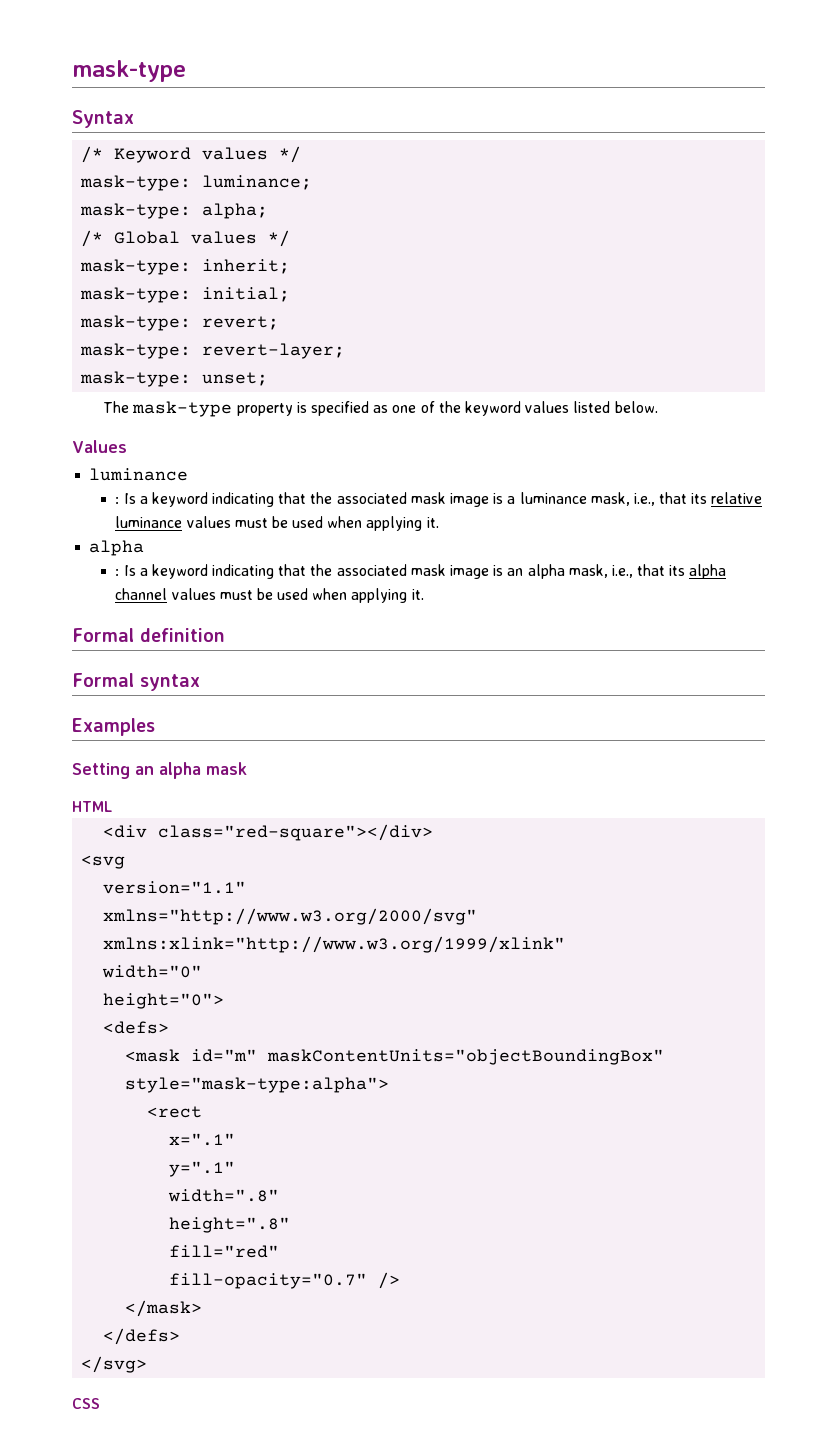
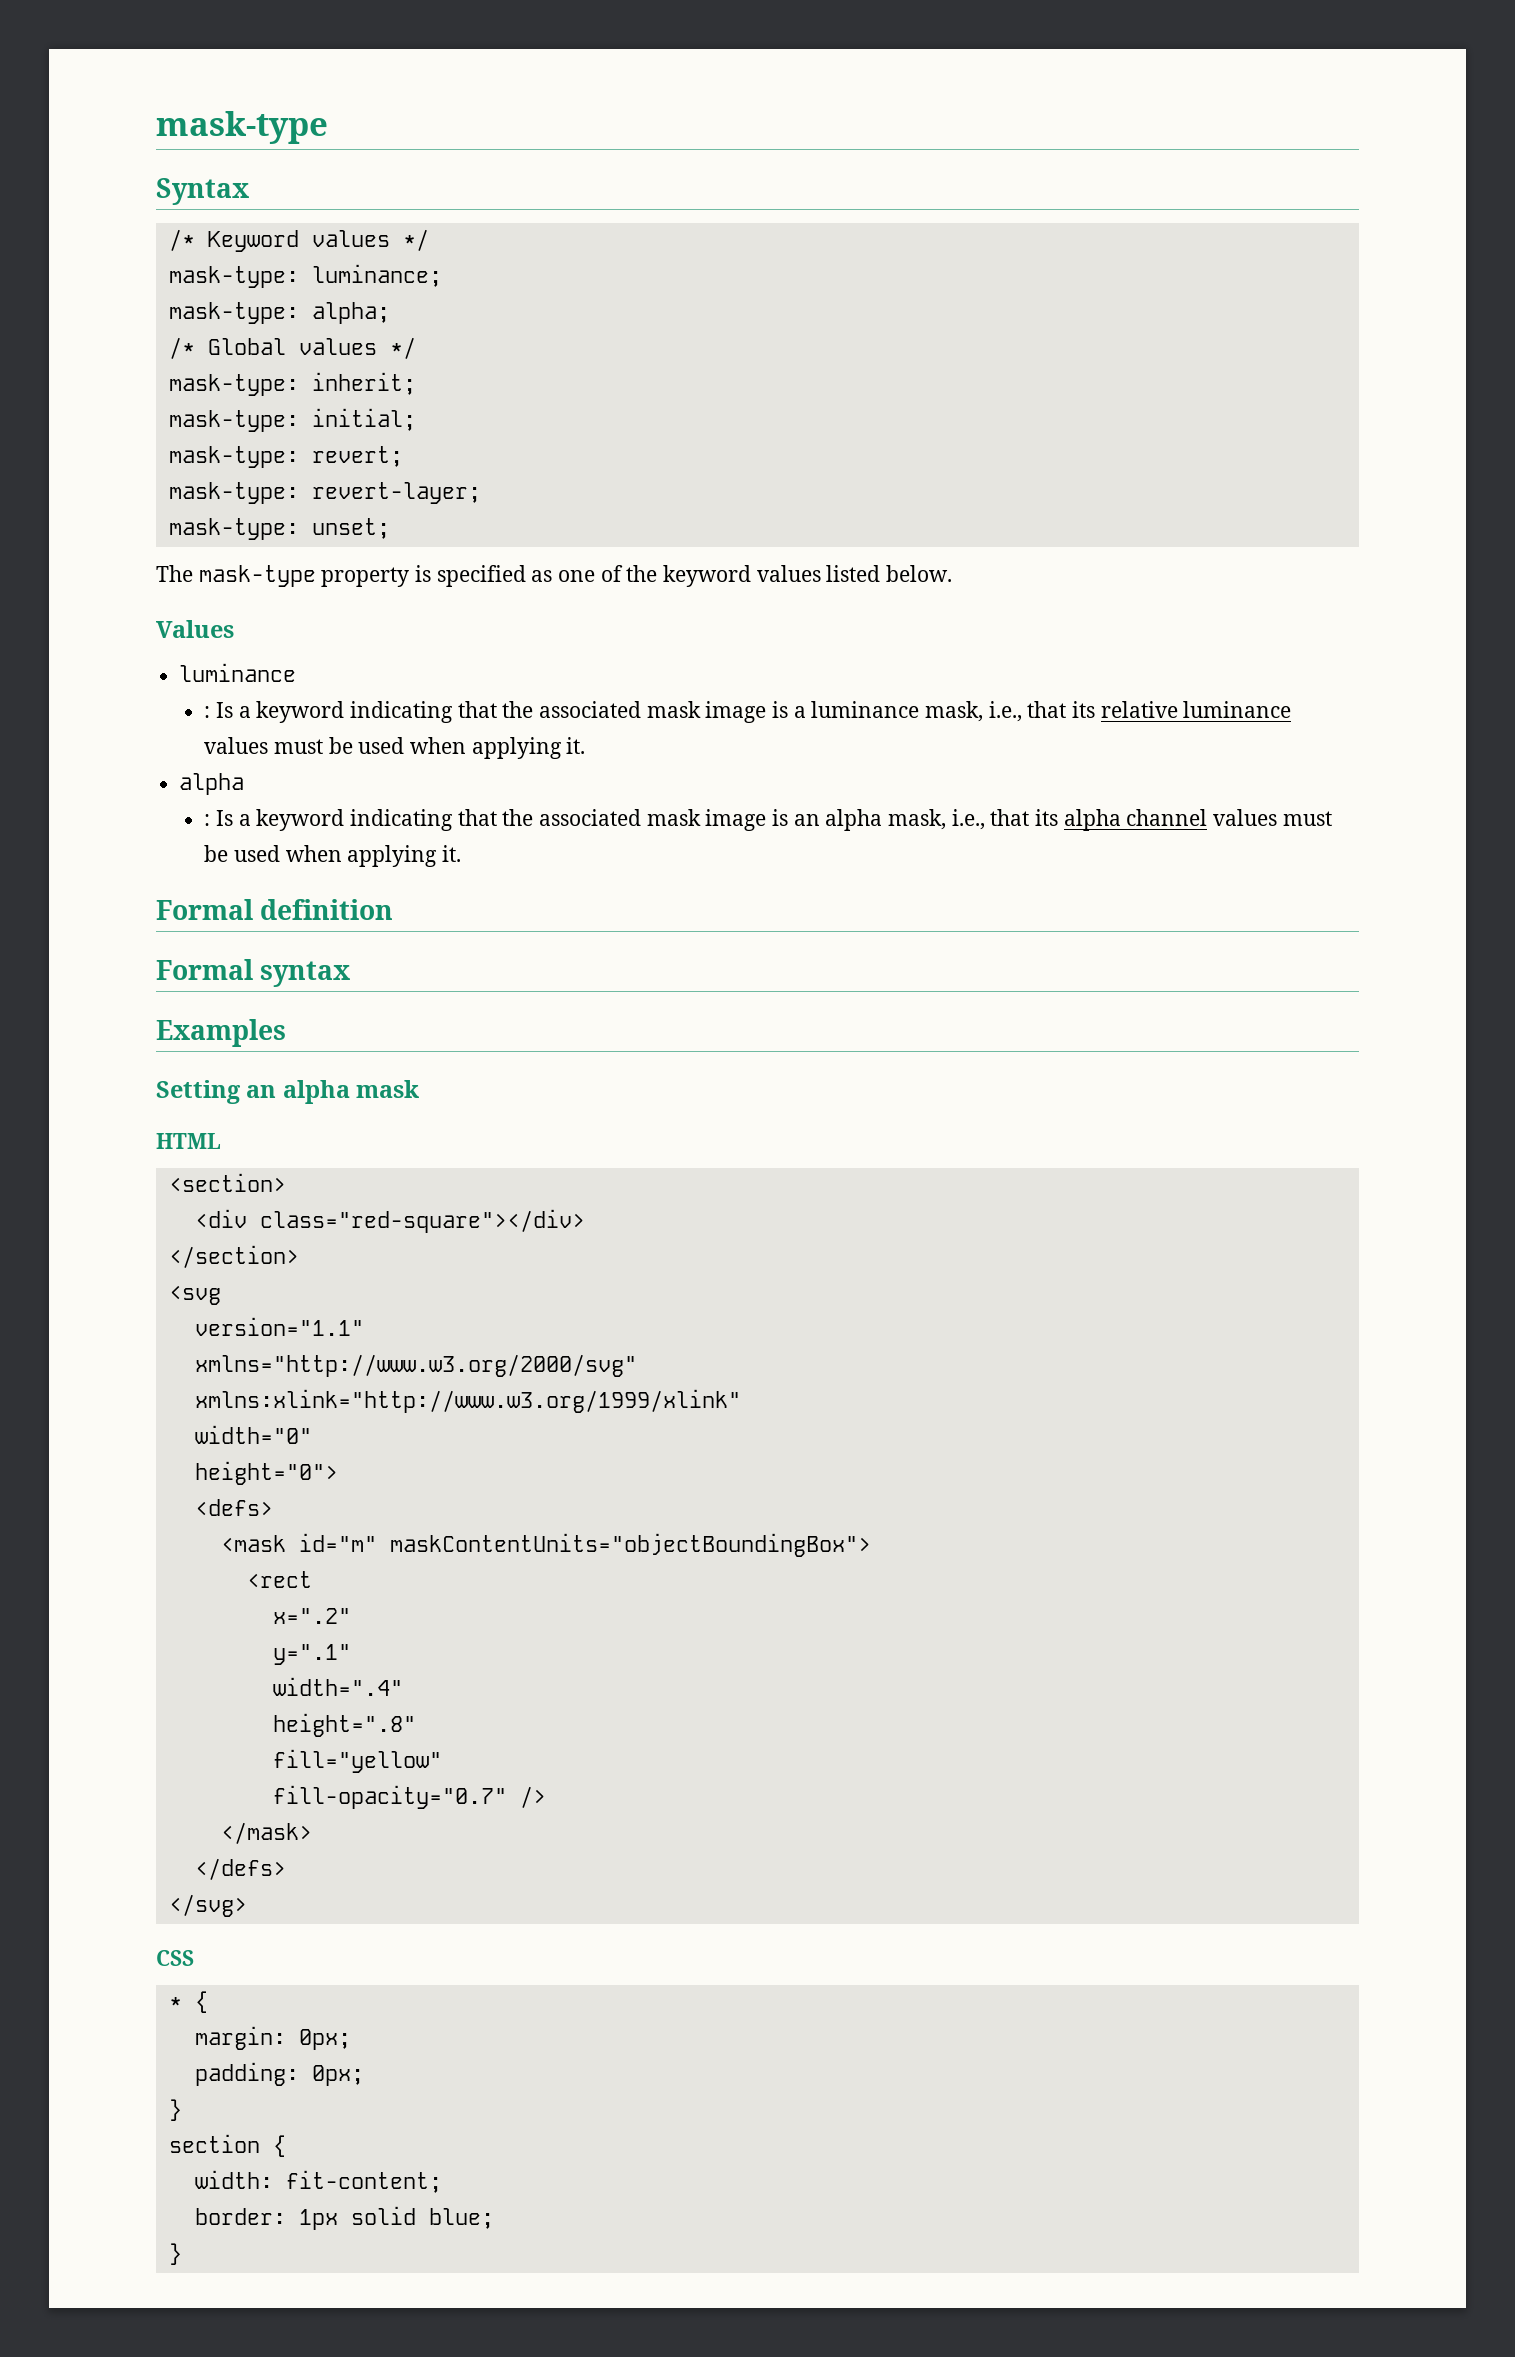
+ <section>
+ </section>
- <mask id="m" maskContentUnits="objectBoundingBox" style="mask-type:alpha">
+ <mask id="m" maskContentUnits="objectBoundingBox">
- x=".1"
+ x=".2"
- width=".8"
+ width=".4"
- fill="red"
+ fill="yellow"
+ * {
+ margin: 0px;
+ padding: 0px;
+ }
+ section {
+ width: fit-content;
+ border: 1px solid blue;
+ }

